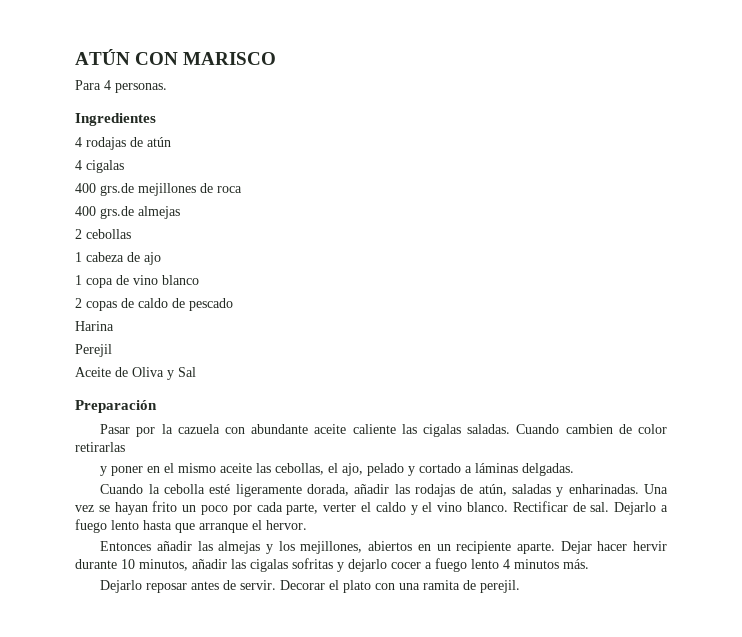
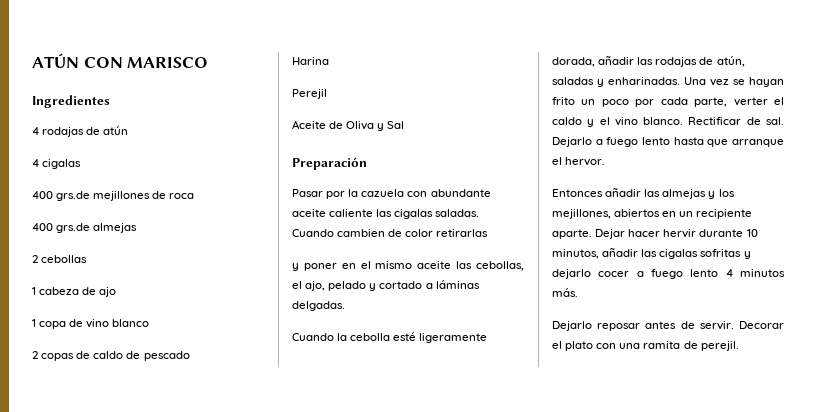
- Para 4 personas.

